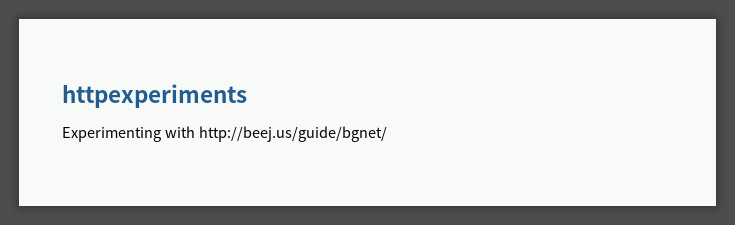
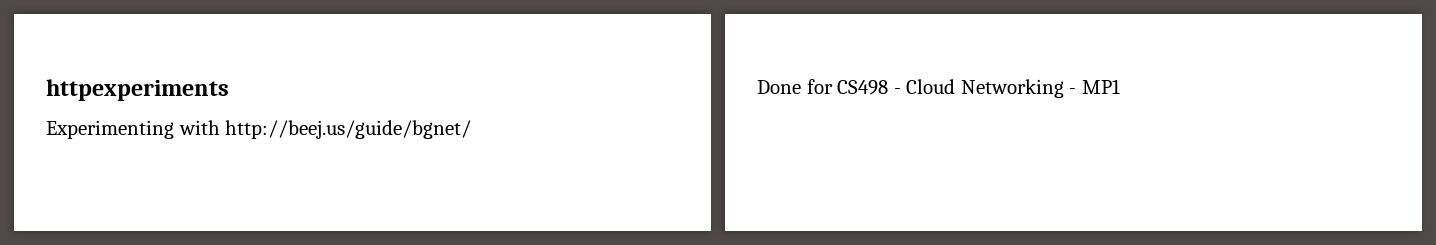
+ Done for CS498 - Cloud Networking - MP1

